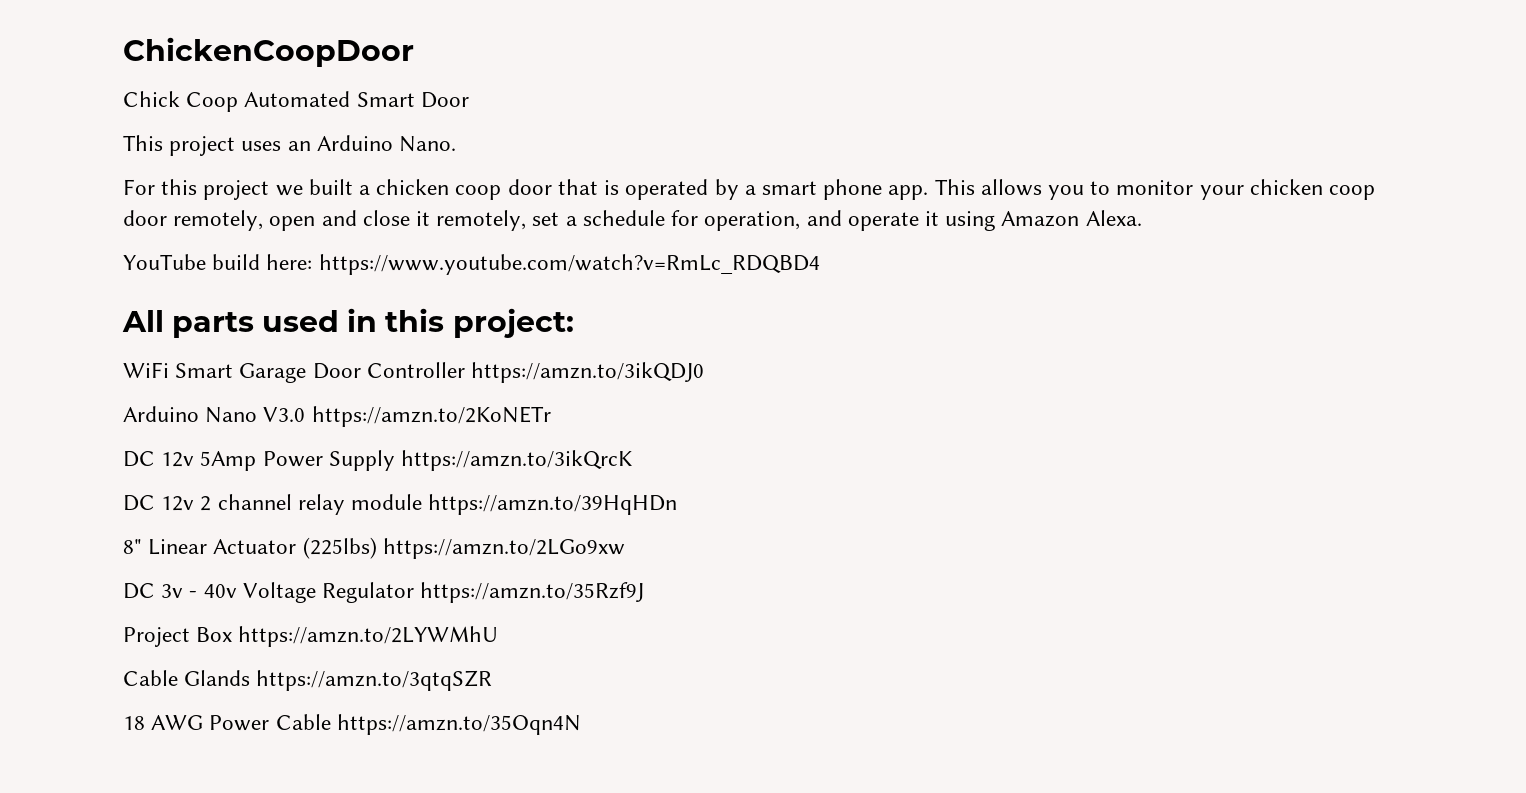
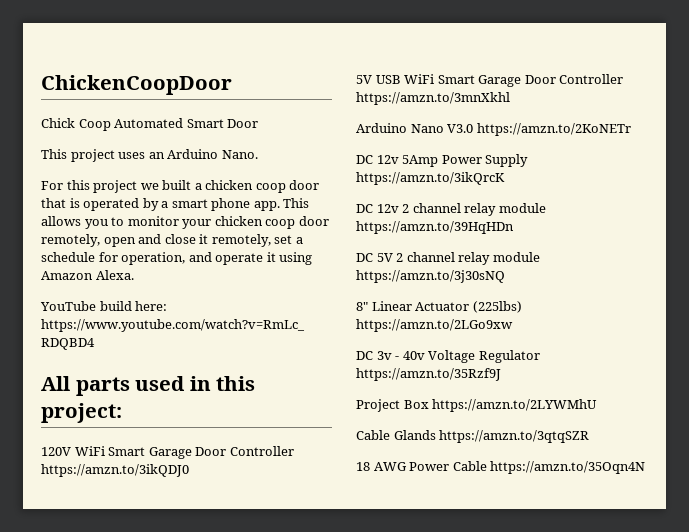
- WiFi Smart Garage Door Controller https://amzn.to/3ikQDJ0
+ 120V WiFi Smart Garage Door Controller https://amzn.to/3ikQDJ0
+ 5V USB WiFi Smart Garage Door Controller https://amzn.to/3mnXkhl
+ DC 5V 2 channel relay module https://amzn.to/3j30sNQ

